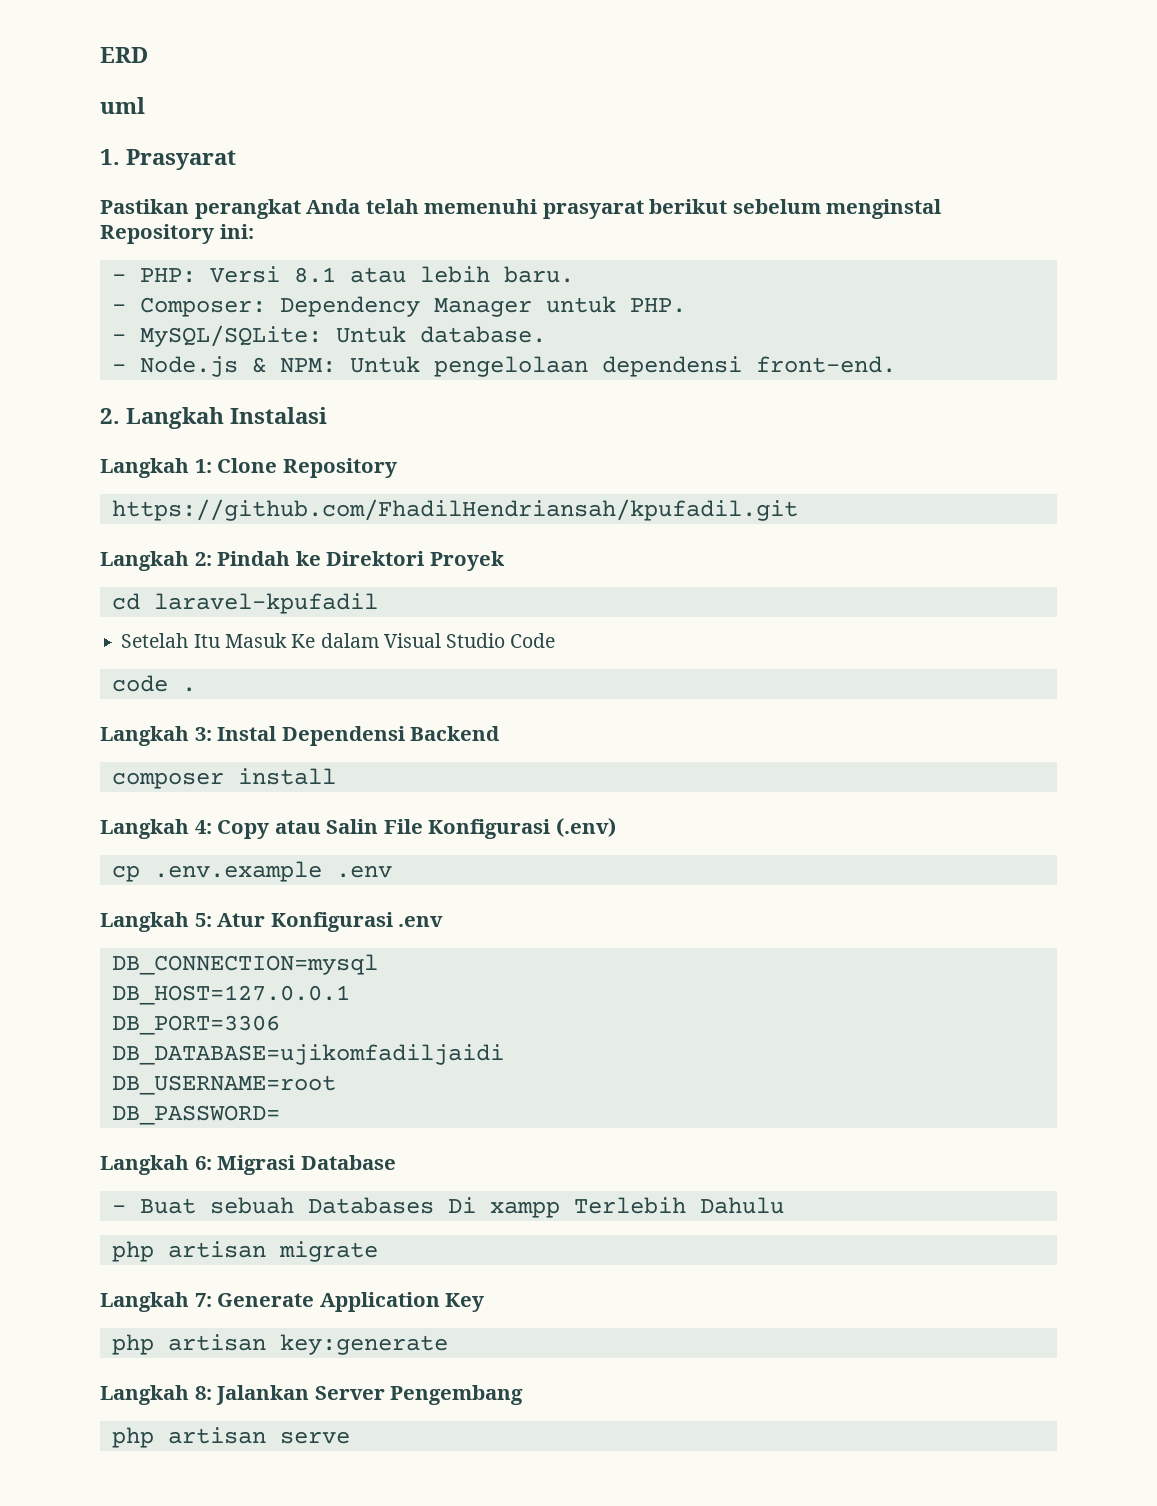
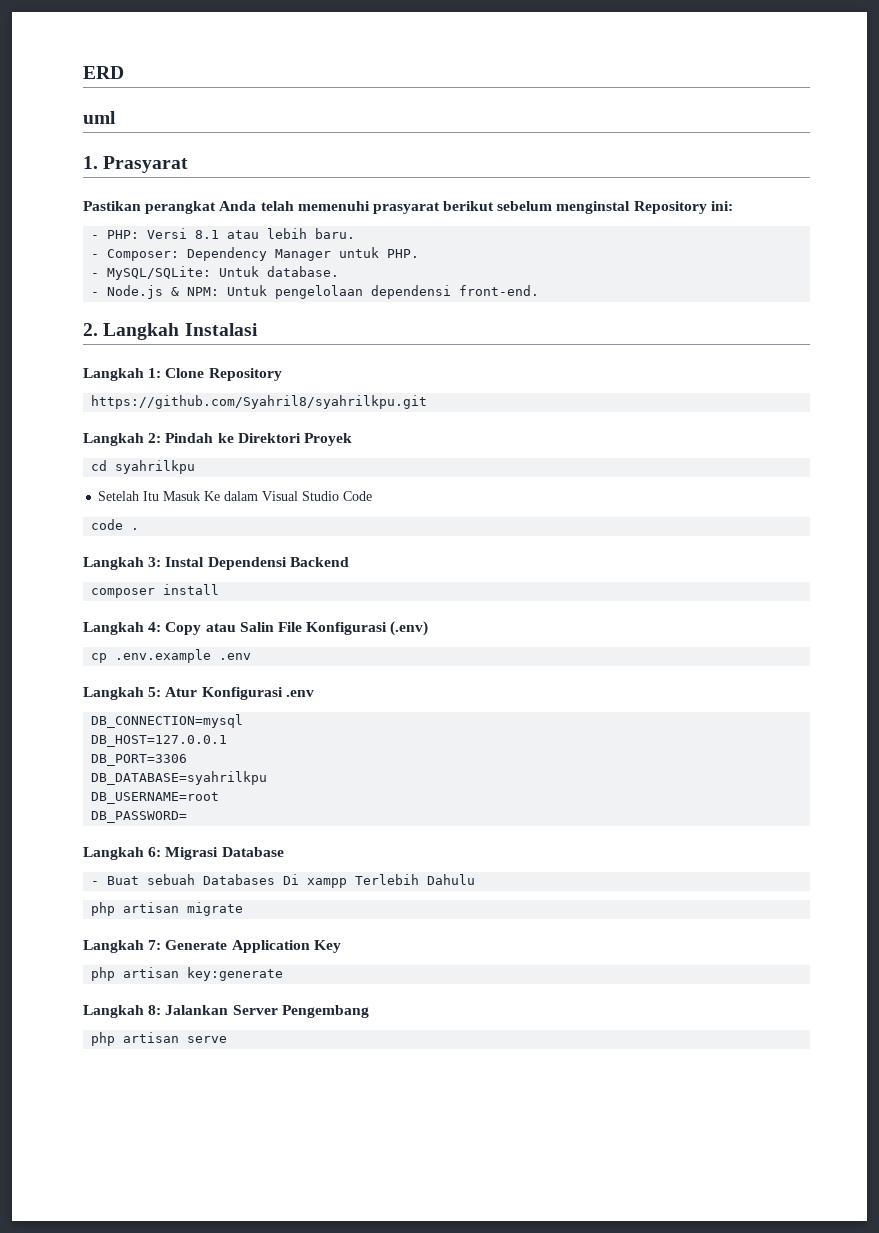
- https://github.com/FhadilHendriansah/kpufadil.git
+ https://github.com/Syahril8/syahrilkpu.git
- cd laravel-kpufadil
+ cd syahrilkpu
- DB_DATABASE=ujikomfadiljaidi
+ DB_DATABASE=syahrilkpu

